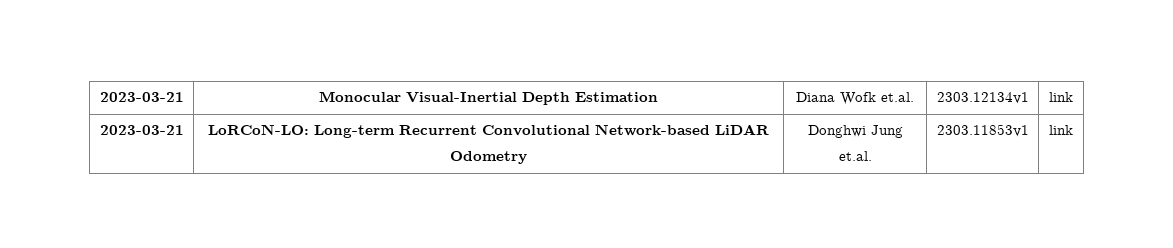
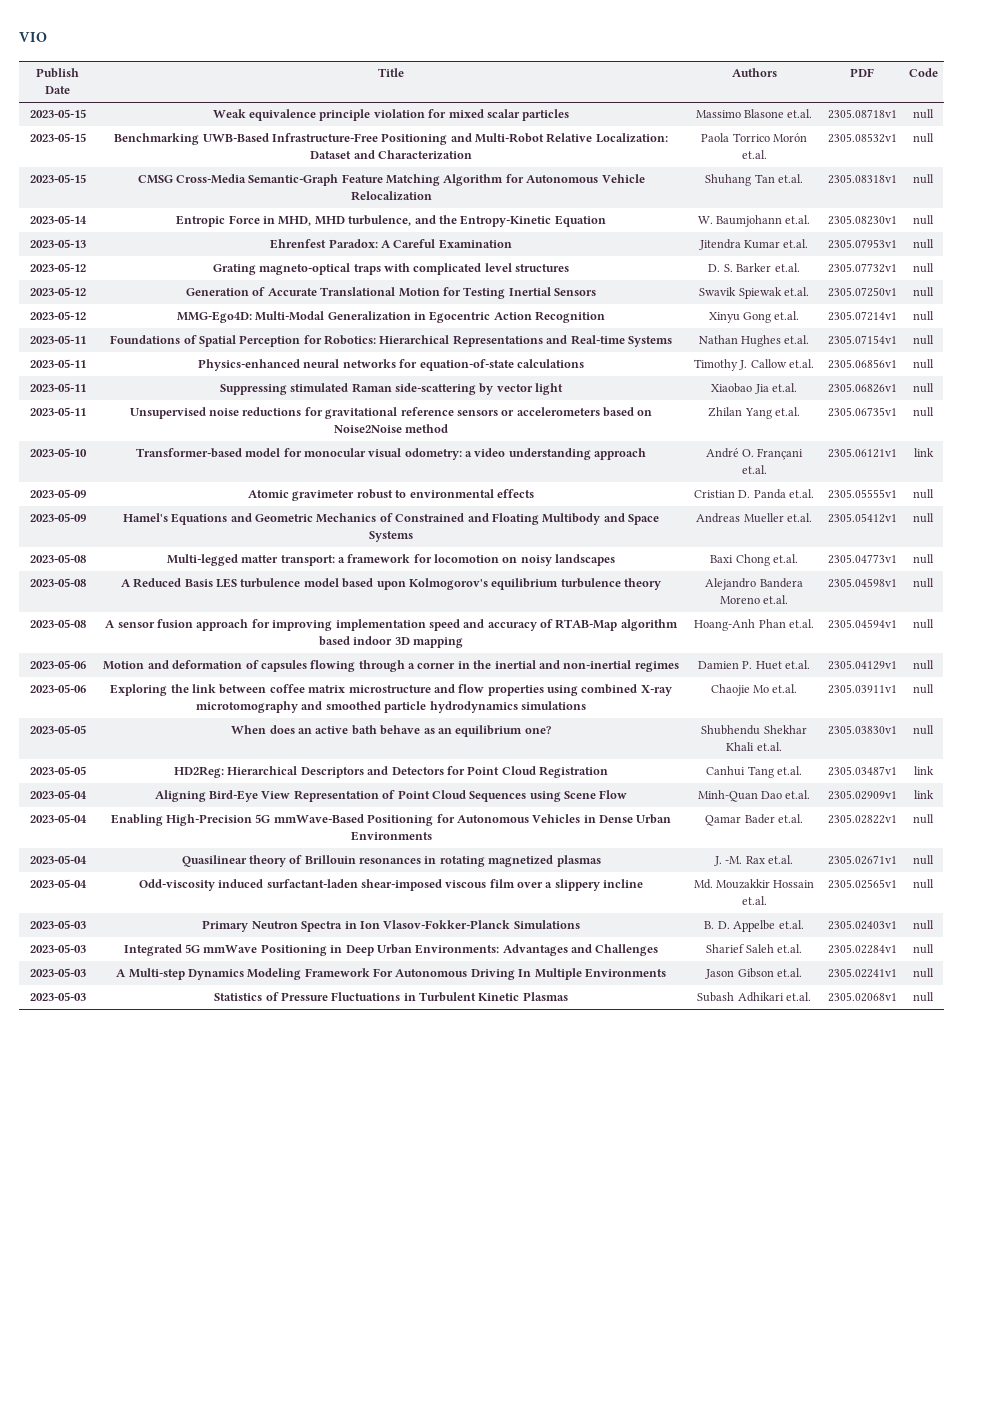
- 2023-03-21 | Monocular Visual-Inertial Depth Estimation | Diana Wofk et.al. | 2303.12134v1 | link
- 2023-03-21 | LoRCoN-LO: Long-term Recurrent Convolutional Network-based LiDAR Odometry | Donghwi Jung et.al. | 2303.11853v1 | link
+ VIO
+ Publish Date | Title | Authors | PDF | Code
+ 2023-05-15 | Weak equivalence principle violation for mixed scalar particles | Massimo Blasone et.al. | 2305.08718v1 | null
+ 2023-05-15 | Benchmarking UWB-Based Infrastructure-Free Positioning and Multi-Robot Relative Localization: Dataset and Characterization | Paola Torrico Morón et.al. | 2305.08532v1 | null
+ 2023-05-15 | CMSG Cross-Media Semantic-Graph Feature Matching Algorithm for Autonomous Vehicle Relocalization | Shuhang Tan et.al. | 2305.08318v1 | null
+ 2023-05-14 | Entropic Force in MHD, MHD turbulence, and the Entropy-Kinetic Equation | W. Baumjohann et.al. | 2305.08230v1 | null
+ 2023-05-13 | Ehrenfest Paradox: A Careful Examination | Jitendra Kumar et.al. | 2305.07953v1 | null
+ 2023-05-12 | Grating magneto-optical traps with complicated level structures | D. S. Barker et.al. | 2305.07732v1 | null
+ 2023-05-12 | Generation of Accurate Translational Motion for Testing Inertial Sensors | Swavik Spiewak et.al. | 2305.07250v1 | null
+ 2023-05-12 | MMG-Ego4D: Multi-Modal Generalization in Egocentric Action Recognition | Xinyu Gong et.al. | 2305.07214v1 | null
+ 2023-05-11 | Foundations of Spatial Perception for Robotics: Hierarchical Representations and Real-time Systems | Nathan Hughes et.al. | 2305.07154v1 | null
+ 2023-05-11 | Physics-enhanced neural networks for equation-of-state calculations | Timothy J. Callow et.al. | 2305.06856v1 | null
+ 2023-05-11 | Suppressing stimulated Raman side-scattering by vector light | Xiaobao Jia et.al. | 2305.06826v1 | null
+ 2023-05-11 | Unsupervised noise reductions for gravitational reference sensors or accelerometers based on Noise2Noise method | Zhilan Yang et.al. | 2305.06735v1 | null
+ 2023-05-10 | Transformer-based model for monocular visual odometry: a video understanding approach | André O. Françani et.al. | 2305.06121v1 | link
+ 2023-05-09 | Atomic gravimeter robust to environmental effects | Cristian D. Panda et.al. | 2305.05555v1 | null
+ 2023-05-09 | Hamel's Equations and Geometric Mechanics of Constrained and Floating Multibody and Space Systems | Andreas Mueller et.al. | 2305.05412v1 | null
+ 2023-05-08 | Multi-legged matter transport: a framework for locomotion on noisy landscapes | Baxi Chong et.al. | 2305.04773v1 | null
+ 2023-05-08 | A Reduced Basis LES turbulence model based upon Kolmogorov's equilibrium turbulence theory | Alejandro Bandera Moreno et.al. | 2305.04598v1 | null
+ 2023-05-08 | A sensor fusion approach for improving implementation speed and accuracy of RTAB-Map algorithm based indoor 3D mapping | Hoang-Anh Phan et.al. | 2305.04594v1 | null
+ 2023-05-06 | Motion and deformation of capsules flowing through a corner in the inertial and non-inertial regimes | Damien P. Huet et.al. | 2305.04129v1 | null
+ 2023-05-06 | Exploring the link between coffee matrix microstructure and flow properties using combined X-ray microtomography and smoothed particle hydrodynamics simulations | Chaojie Mo et.al. | 2305.03911v1 | null
+ 2023-05-05 | When does an active bath behave as an equilibrium one? | Shubhendu Shekhar Khali et.al. | 2305.03830v1 | null
+ 2023-05-05 | HD2Reg: Hierarchical Descriptors and Detectors for Point Cloud Registration | Canhui Tang et.al. | 2305.03487v1 | link
+ 2023-05-04 | Aligning Bird-Eye View Representation of Point Cloud Sequences using Scene Flow | Minh-Quan Dao et.al. | 2305.02909v1 | link
+ 2023-05-04 | Enabling High-Precision 5G mmWave-Based Positioning for Autonomous Vehicles in Dense Urban Environments | Qamar Bader et.al. | 2305.02822v1 | null
+ 2023-05-04 | Quasilinear theory of Brillouin resonances in rotating magnetized plasmas | J. -M. Rax et.al. | 2305.02671v1 | null
+ 2023-05-04 | Odd-viscosity induced surfactant-laden shear-imposed viscous film over a slippery incline | Md. Mouzakkir Hossain et.al. | 2305.02565v1 | null
+ 2023-05-03 | Primary Neutron Spectra in Ion Vlasov-Fokker-Planck Simulations | B. D. Appelbe et.al. | 2305.02403v1 | null
+ 2023-05-03 | Integrated 5G mmWave Positioning in Deep Urban Environments: Advantages and Challenges | Sharief Saleh et.al. | 2305.02284v1 | null
+ 2023-05-03 | A Multi-step Dynamics Modeling Framework For Autonomous Driving In Multiple Environments | Jason Gibson et.al. | 2305.02241v1 | null
+ 2023-05-03 | Statistics of Pressure Fluctuations in Turbulent Kinetic Plasmas | Subash Adhikari et.al. | 2305.02068v1 | null

